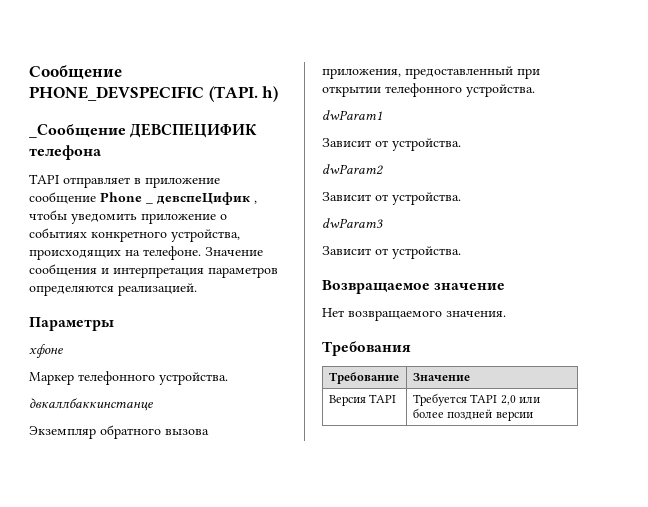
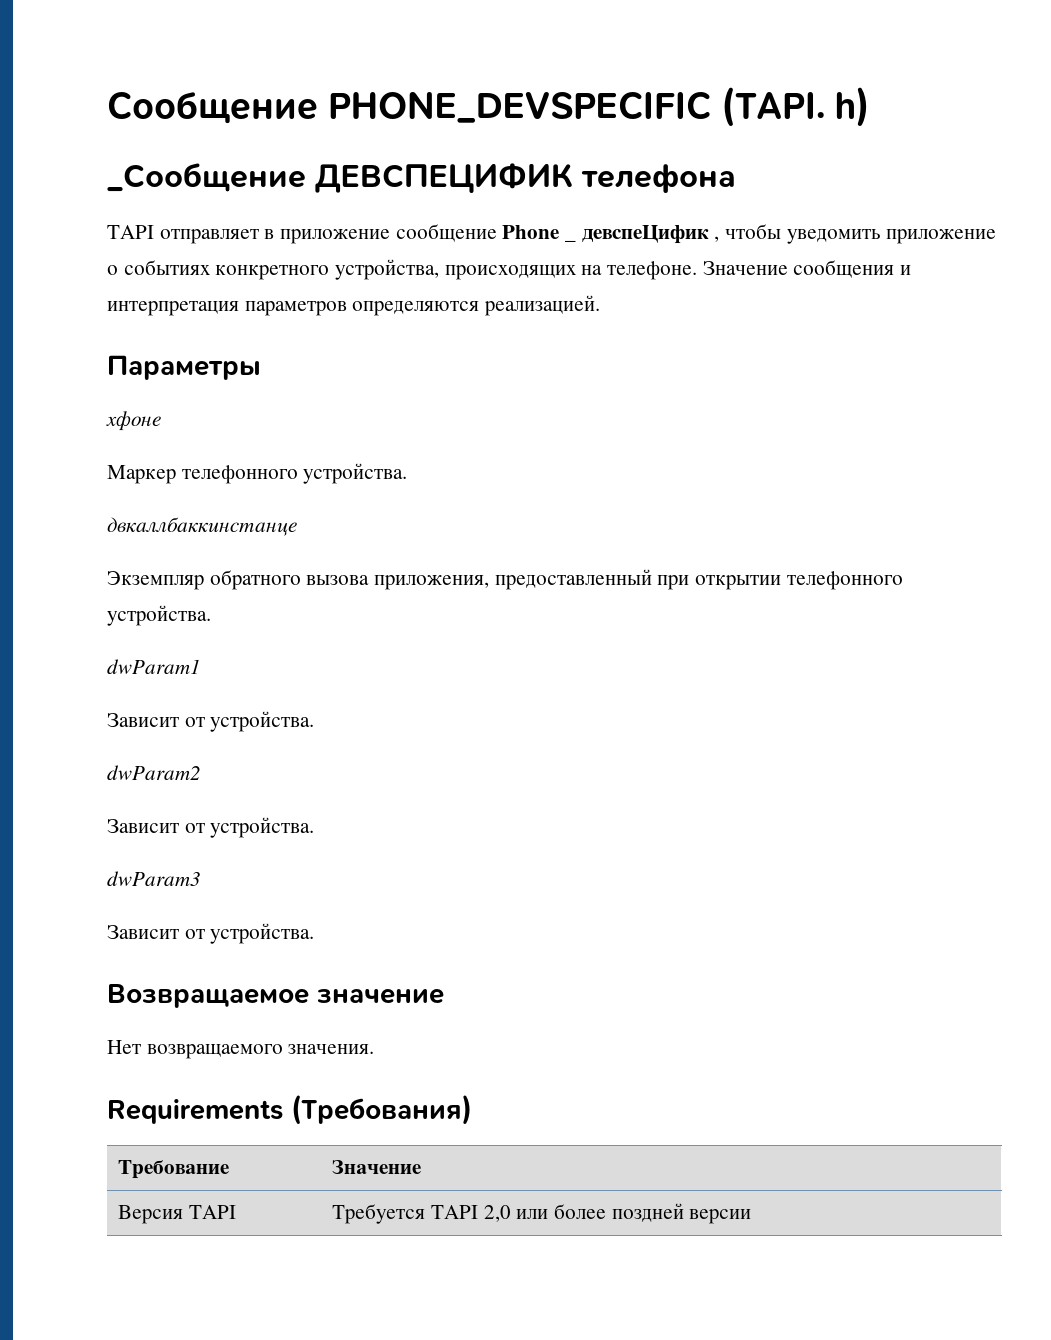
- Требования
+ Requirements (Требования)

